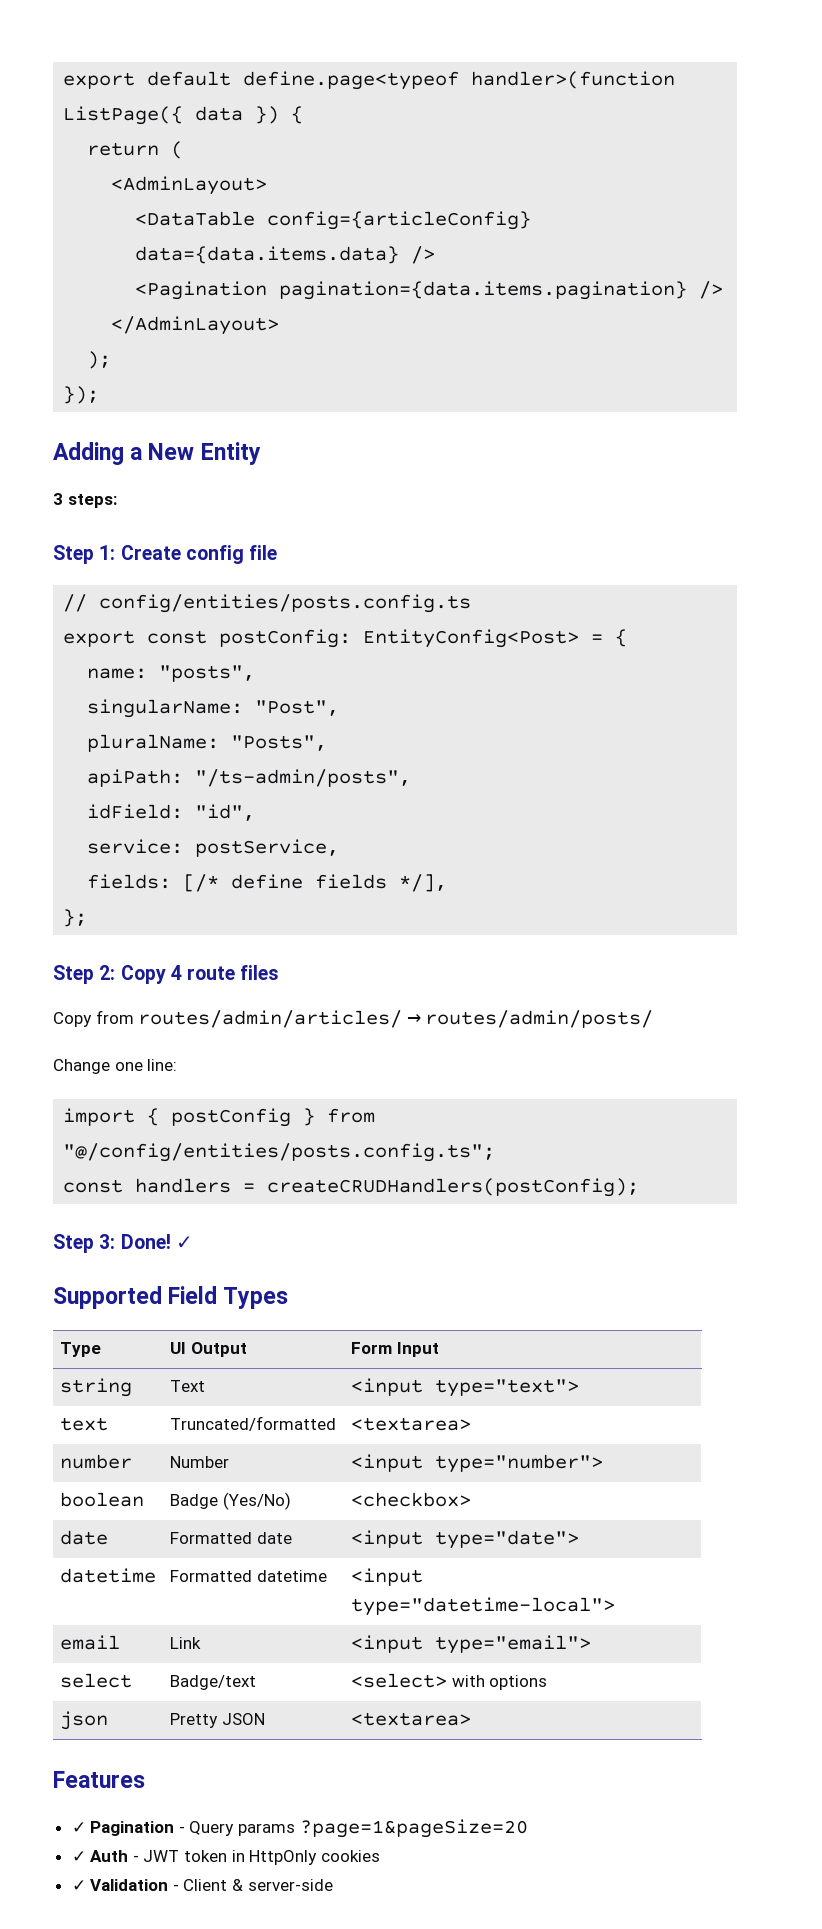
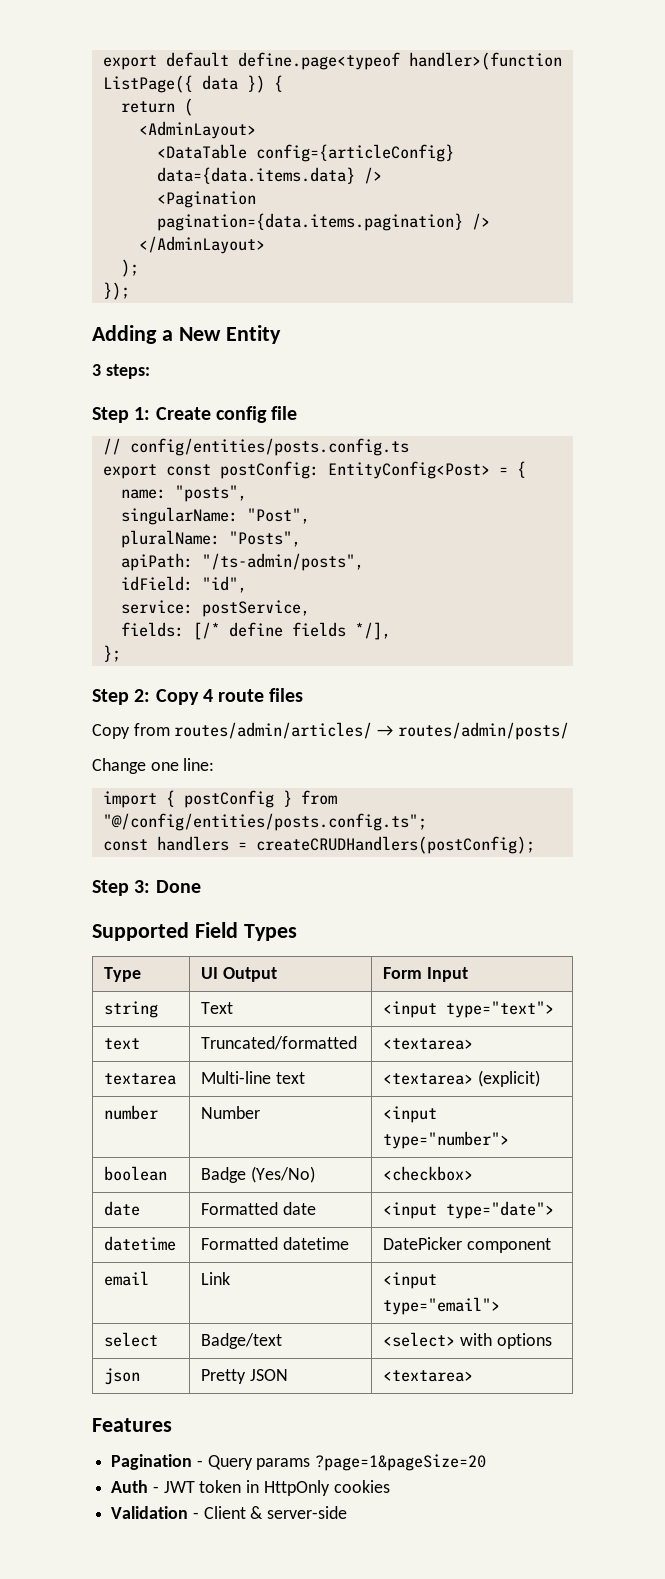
- Step 3: Done! ✓
+ Step 3: Done
+ textarea | Multi-line text | <textarea> (explicit)
- datetime | Formatted datetime | <input type="datetime-local">
+ datetime | Formatted datetime | DatePicker component
- ✓ Pagination - Query params ?page=1&pageSize=20
+ Pagination - Query params ?page=1&pageSize=20
- ✓ Auth - JWT token in HttpOnly cookies
+ Auth - JWT token in HttpOnly cookies
- ✓ Validation - Client & server-side
+ Validation - Client & server-side

